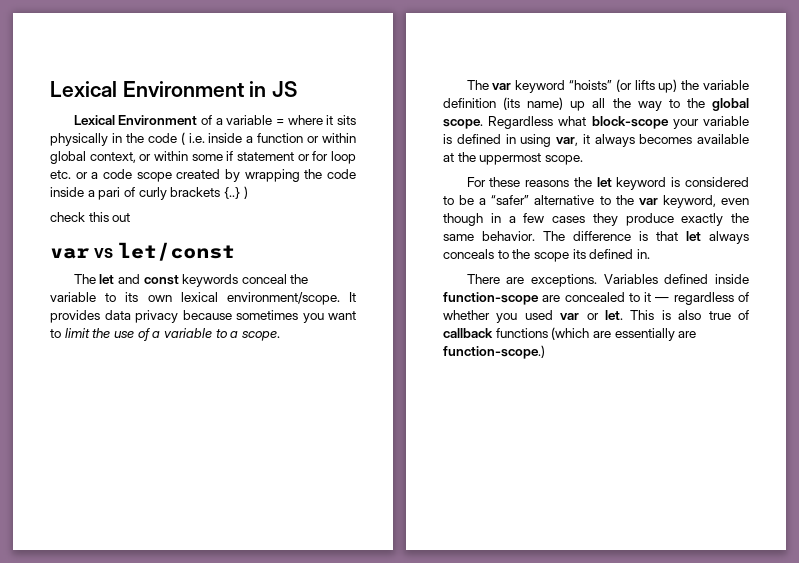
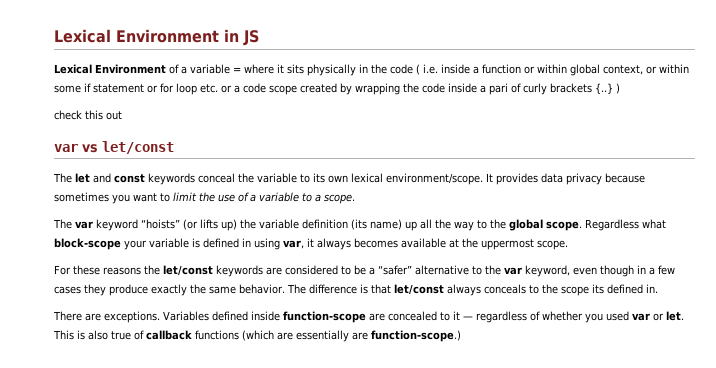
- For these reasons the let keyword is considered to be a “safer” alternative to the var keyword, even though in a few cases they produce exactly the same behavior.
+ For these reasons the let/const keywords are considered to be a “safer” alternative to the var keyword, even though in a few cases they produce exactly the same behavior.
- The difference is that let always conceals to the scope its defined in.
+ The difference is that let/const always conceals to the scope its defined in.

